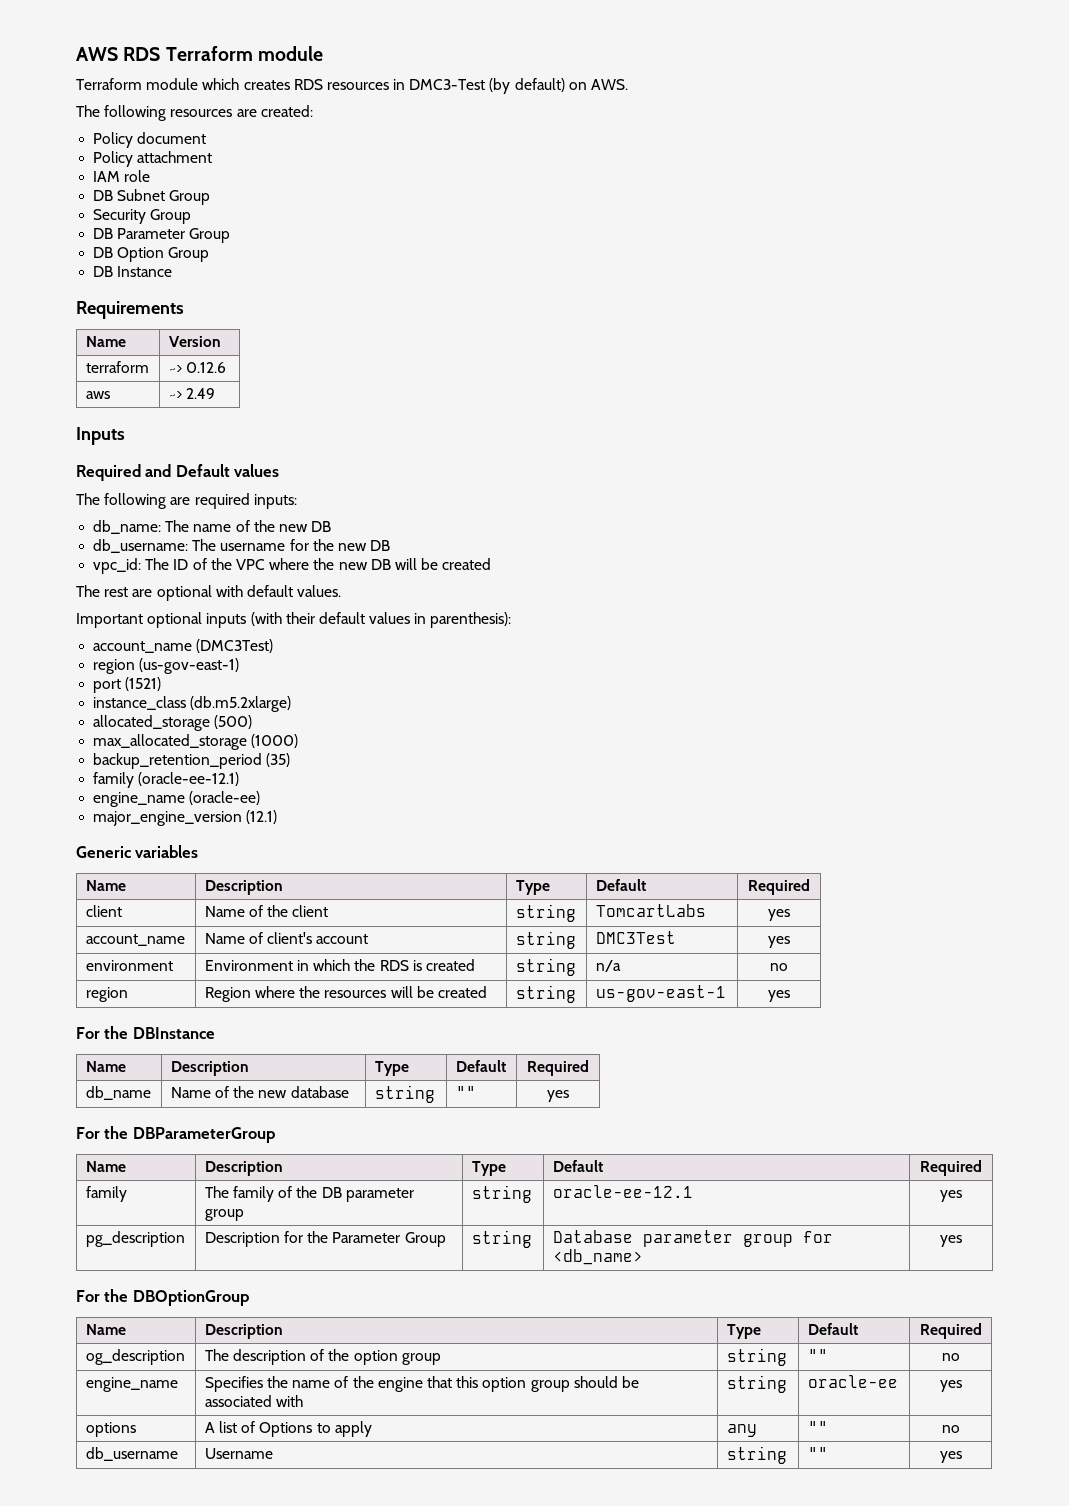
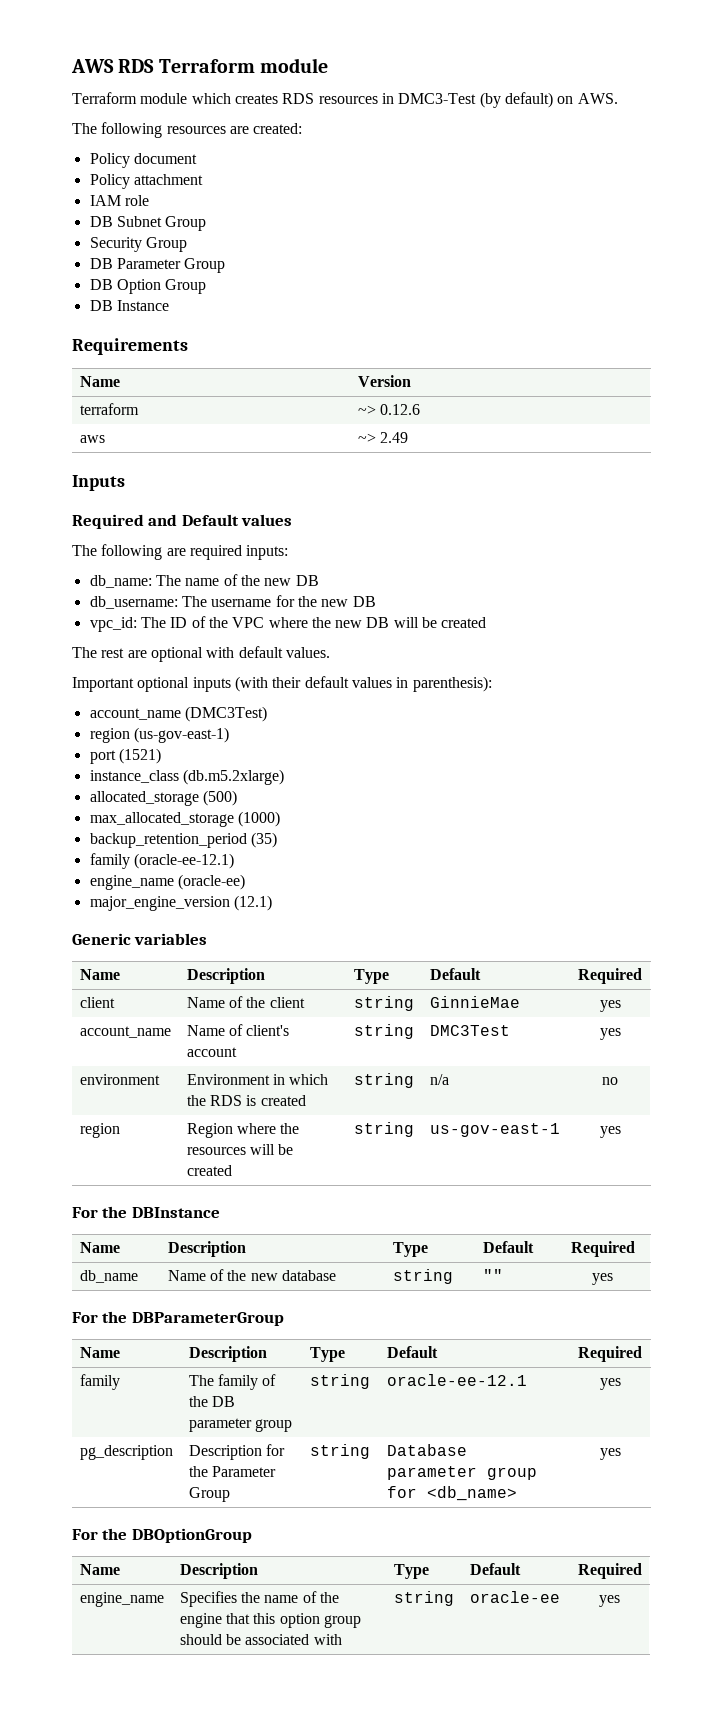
- client | Name of the client | string | TomcartLabs | yes
+ client | Name of the client | string | GinnieMae | yes
- og_description | The description of the option group | string | "" | no
- options | A list of Options to apply | any | "" | no
- db_username | Username | string | "" | yes

